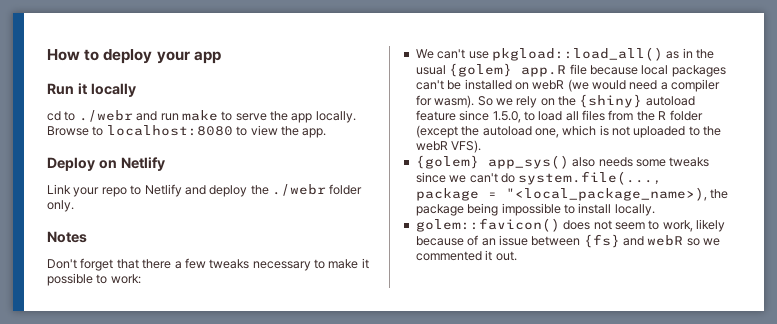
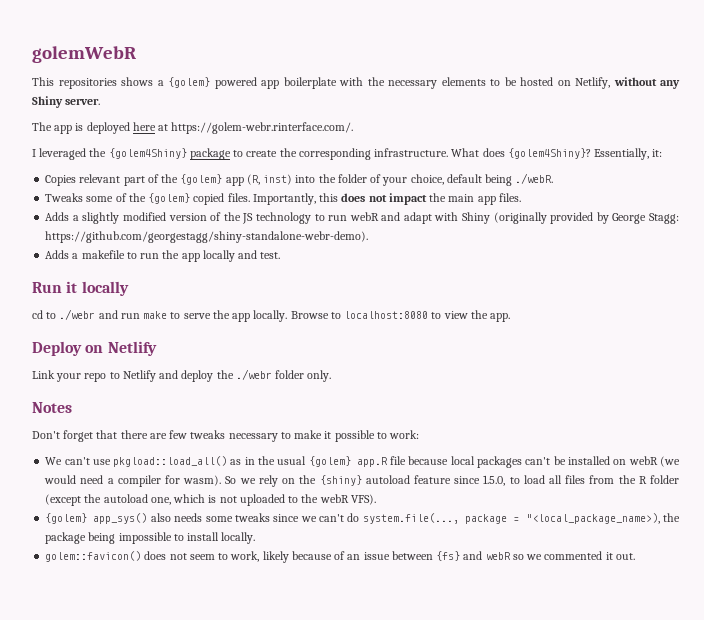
- How to deploy your app
+ golemWebR
+ This repositories shows a {golem} powered app boilerplate with the necessary elements to be hosted on Netlify, without any Shiny server.
+ The app is deployed here at https://golem-webr.rinterface.com/.
+ I leveraged the {golem4Shiny} package to create the corresponding infrastructure. What does {golem4Shiny}? Essentially, it:
+ Copies relevant part of the {golem} app (R, inst) into the folder of your choice, default being ./webR.
+ Tweaks some of the {golem} copied files. Importantly, this does not impact the main app files.
+ Adds a slightly modified version of the JS technology to run webR and adapt with Shiny (originally provided by George Stagg: https://github.com/georgestagg/shiny-standalone-webr-demo).
+ Adds a makefile to run the app locally and test.
- Don't forget that there a few tweaks necessary to make it possible to work:
+ Don't forget that there are few tweaks necessary to make it possible to work:

